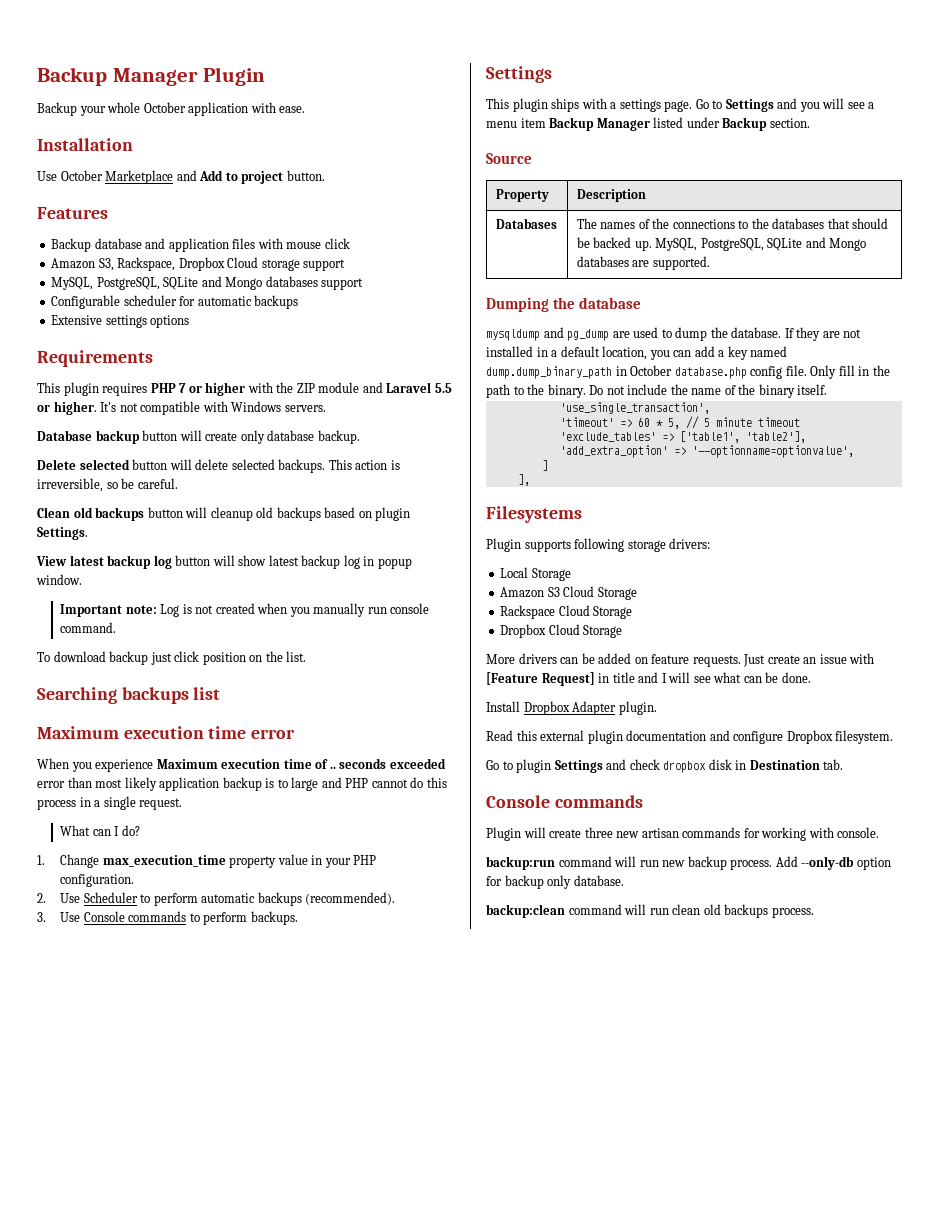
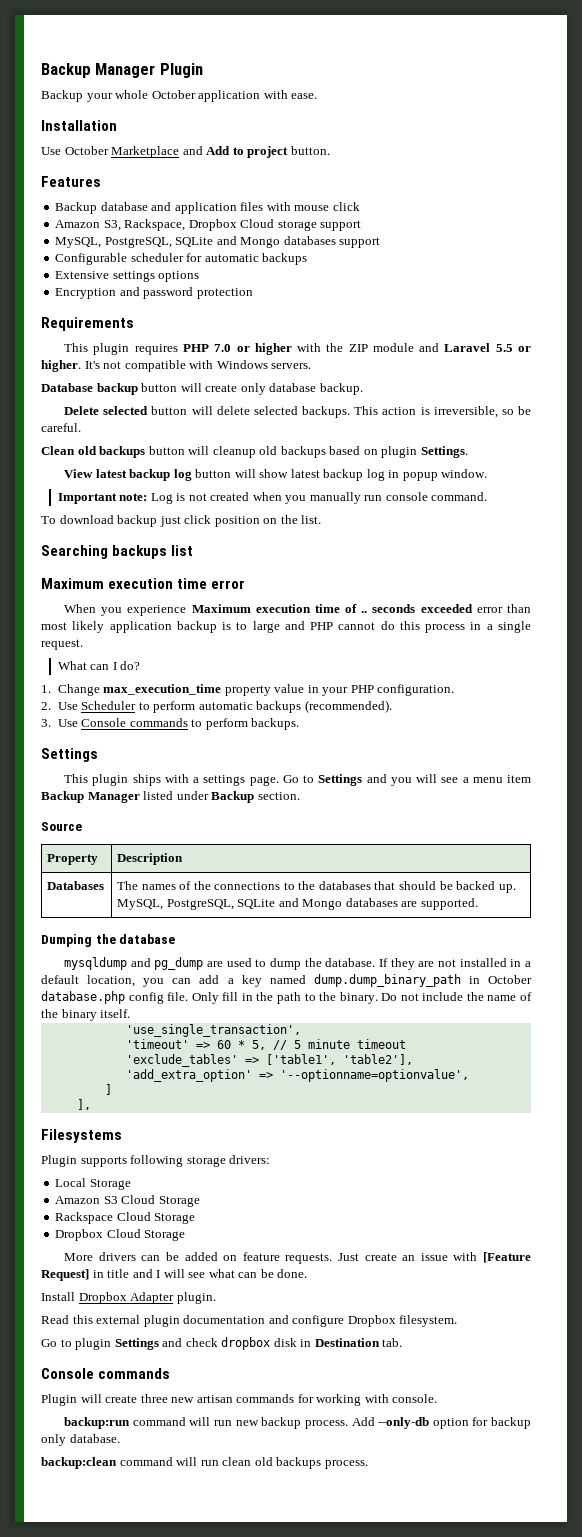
+ Encryption and password protection
- This plugin requires PHP 7 or higher with the ZIP module and Laravel 5.5 or higher.
+ This plugin requires PHP 7.0 or higher with the ZIP module and Laravel 5.5 or higher.

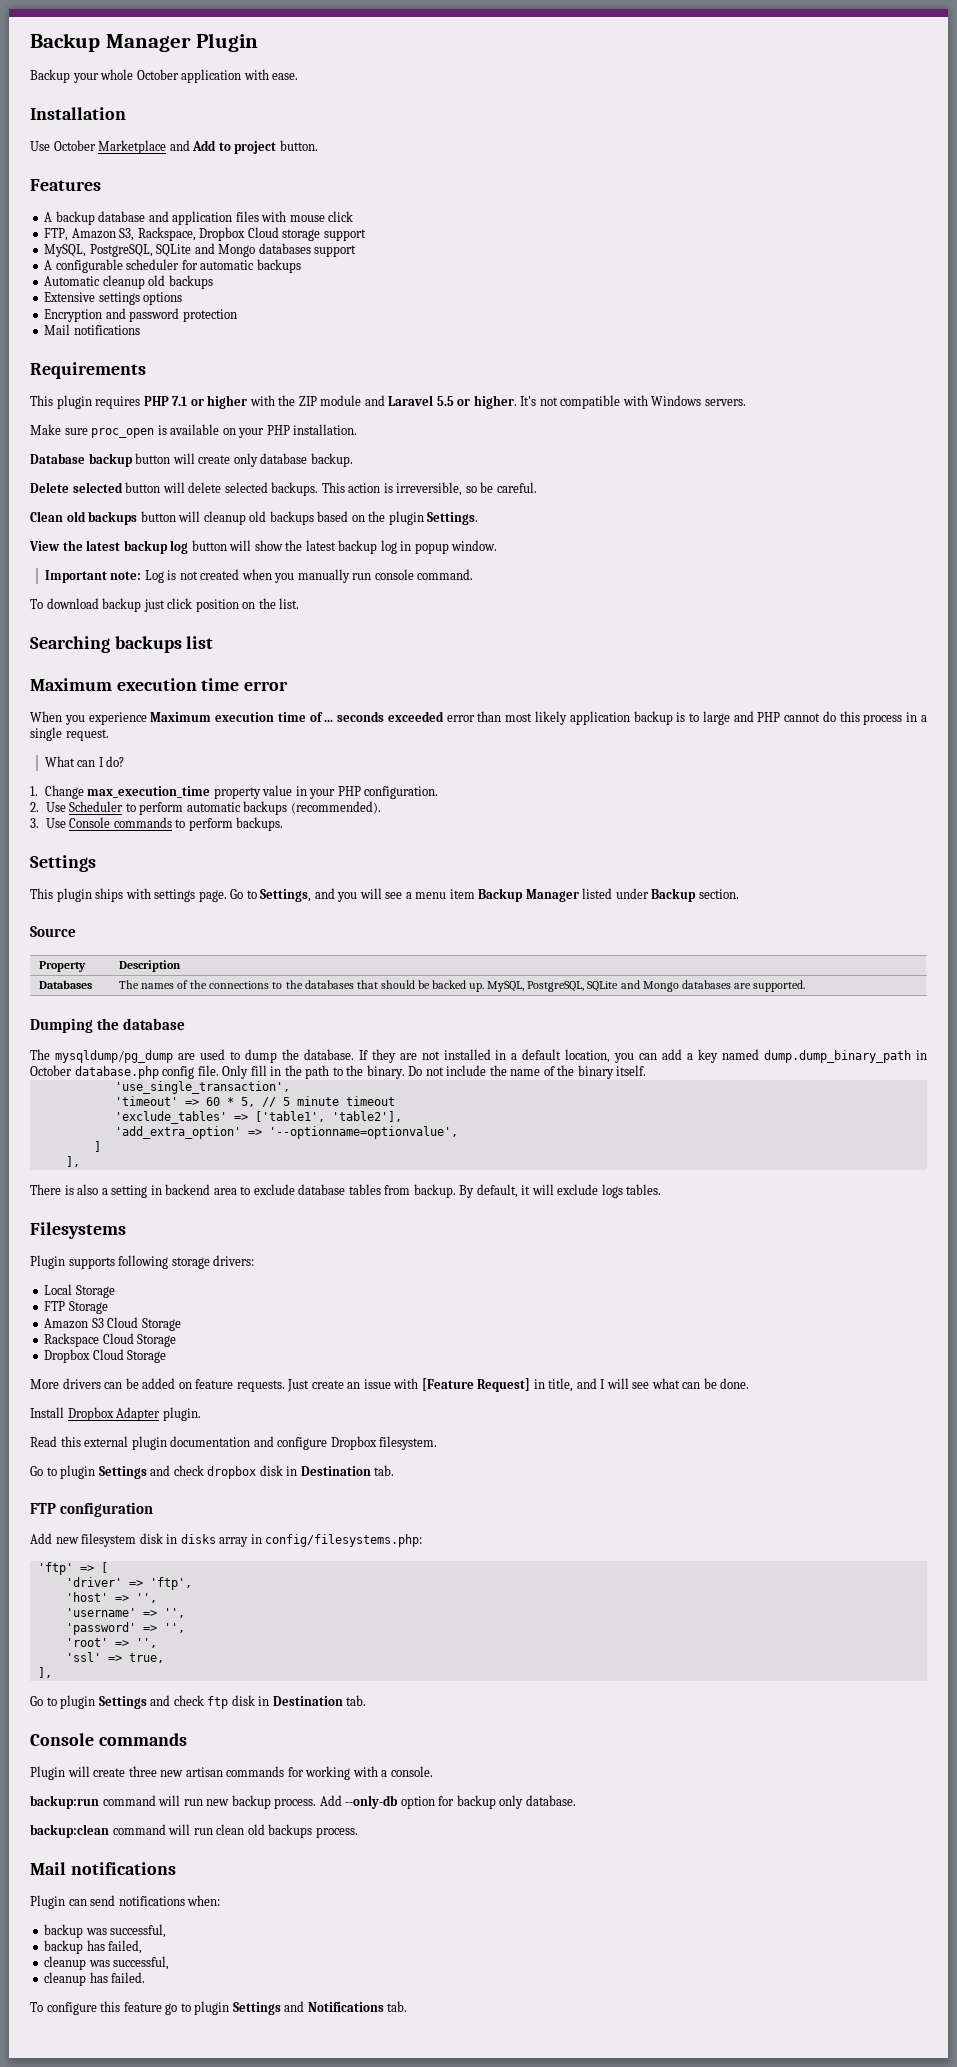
- Backup database and application files with mouse click
+ A backup database and application files with mouse click
- Amazon S3, Rackspace, Dropbox Cloud storage support
+ FTP, Amazon S3, Rackspace, Dropbox Cloud storage support
- Configurable scheduler for automatic backups
+ A configurable scheduler for automatic backups
+ Automatic cleanup old backups
  Encryption and password protection
+ Mail notifications
- This plugin requires PHP 7.0 or higher with the ZIP module and Laravel 5.5 or higher.
+ This plugin requires PHP 7.1 or higher with the ZIP module and Laravel 5.5 or higher.
+ Make sure proc_open is available on your PHP installation.
- Clean old backups button will cleanup old backups based on plugin Settings.
+ Clean old backups button will cleanup old backups based on the plugin Settings.
- View latest backup log button will show latest backup log in popup window.
+ View the latest backup log button will show the latest backup log in popup window.
- When you experience Maximum execution time of .. seconds exceeded error than most likely application backup is to large and PHP cannot do this process in a single request.
+ When you experience Maximum execution time of ... seconds exceeded error than most likely application backup is to large and PHP cannot do this process in a single request.
- This plugin ships with a settings page.
+ This plugin ships with settings page.
- Go to Settings and you will see a menu item Backup Manager listed under Backup section.
+ Go to Settings, and you will see a menu item Backup Manager listed under Backup section.
- mysqldump and pg_dump are used to dump the database.
+ The mysqldump/pg_dump are used to dump the database.
+ There is also a setting in backend area to exclude database tables from backup. By default, it will exclude logs tables.
+ FTP Storage
- Just create an issue with [Feature Request] in title and I will see what can be done.
+ Just create an issue with [Feature Request] in title, and I will see what can be done.
+ FTP configuration
+ Add new filesystem disk in disks array in config/filesystems.php:
+ 'ftp' => [
+ 'driver' => 'ftp',
+ 'host' => '',
+ 'username' => '',
+ 'password' => '',
+ 'root' => '',
+ 'ssl' => true,
+ ],
+ Go to plugin Settings and check ftp disk in Destination tab.
- Plugin will create three new artisan commands for working with console.
+ Plugin will create three new artisan commands for working with a console.
  backup:clean command will run clean old backups process.
+ Mail notifications
+ Plugin can send notifications when:
+ backup was successful,
+ backup has failed,
+ cleanup was successful,
+ cleanup has failed.
+ To configure this feature go to plugin Settings and Notifications tab.

